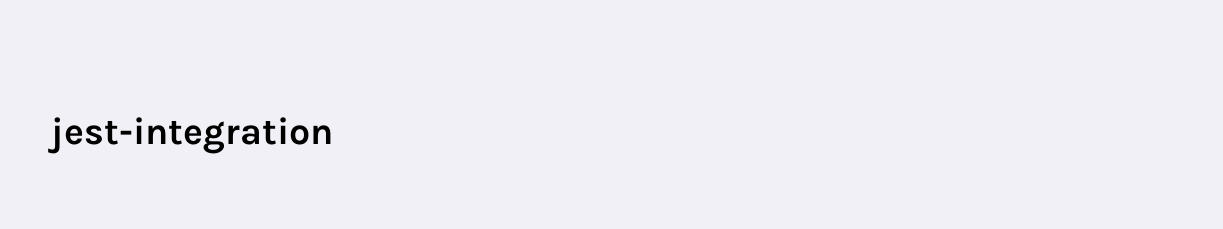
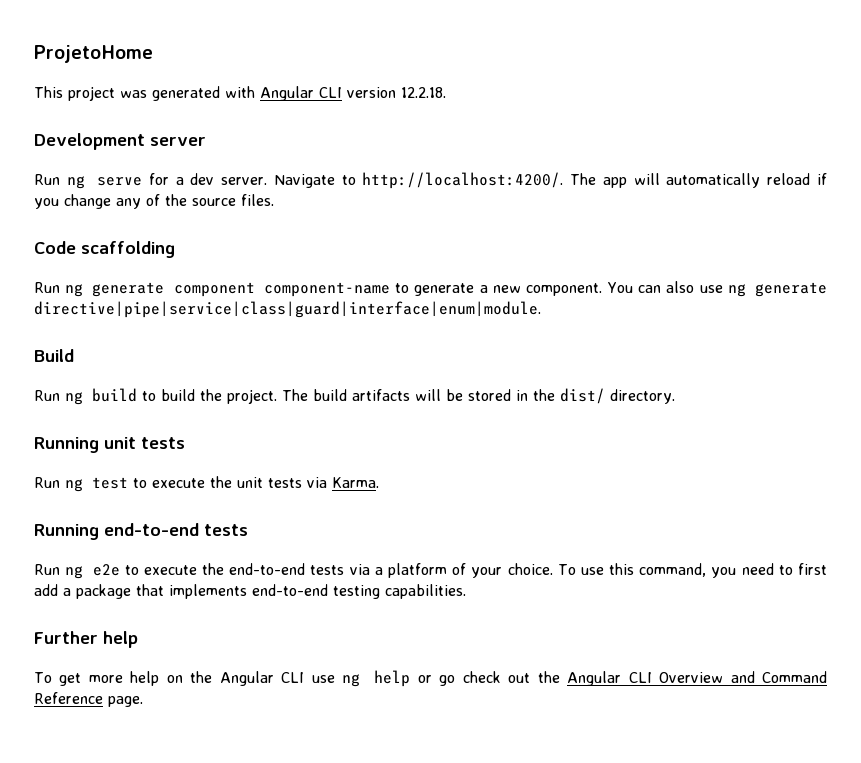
- jest-integration
+ ProjetoHome
+ This project was generated with Angular CLI version 12.2.18.
+ Development server
+ Run ng serve for a dev server. Navigate to http://localhost:4200/. The app will automatically reload if you change any of the source files.
+ Code scaffolding
+ Run ng generate component component-name to generate a new component. You can also use ng generate directive|pipe|service|class|guard|interface|enum|module.
+ Build
+ Run ng build to build the project. The build artifacts will be stored in the dist/ directory.
+ Running unit tests
+ Run ng test to execute the unit tests via Karma.
+ Running end-to-end tests
+ Run ng e2e to execute the end-to-end tests via a platform of your choice. To use this command, you need to first add a package that implements end-to-end testing capabilities.
+ Further help
+ To get more help on the Angular CLI use ng help or go check out the Angular CLI Overview and Command Reference page.

